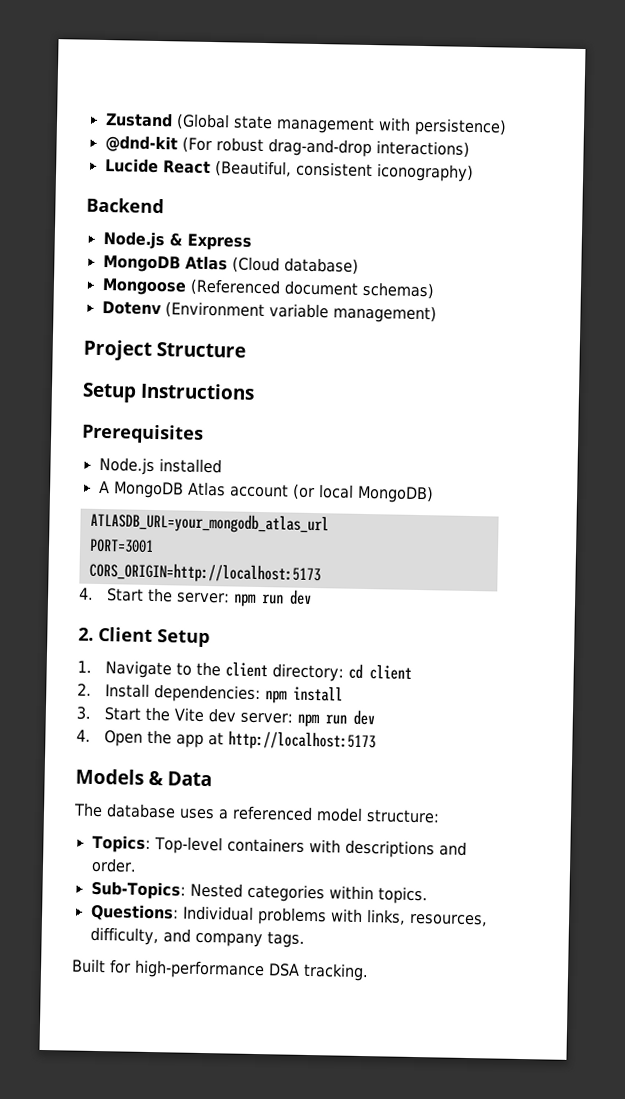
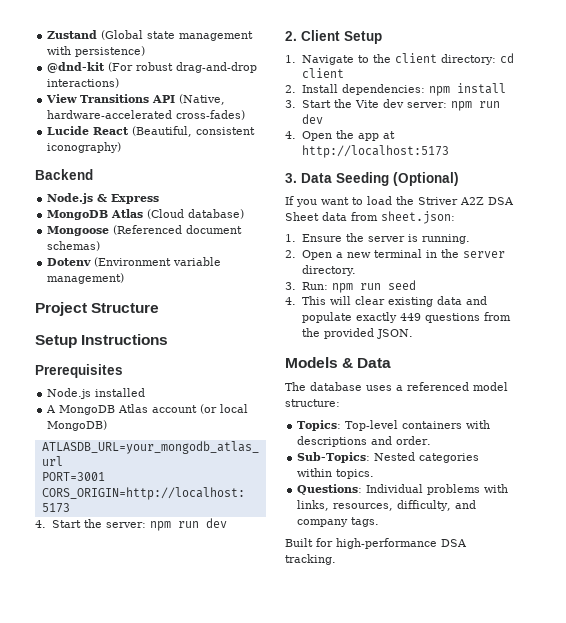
+ View Transitions API (Native, hardware-accelerated cross-fades)
+ 3. Data Seeding (Optional)
+ If you want to load the Striver A2Z DSA Sheet data from sheet.json:
+ 1. Ensure the server is running.
+ 2. Open a new terminal in the server directory.
+ 3. Run: npm run seed
+ 4. This will clear existing data and populate exactly 449 questions from the provided JSON.

